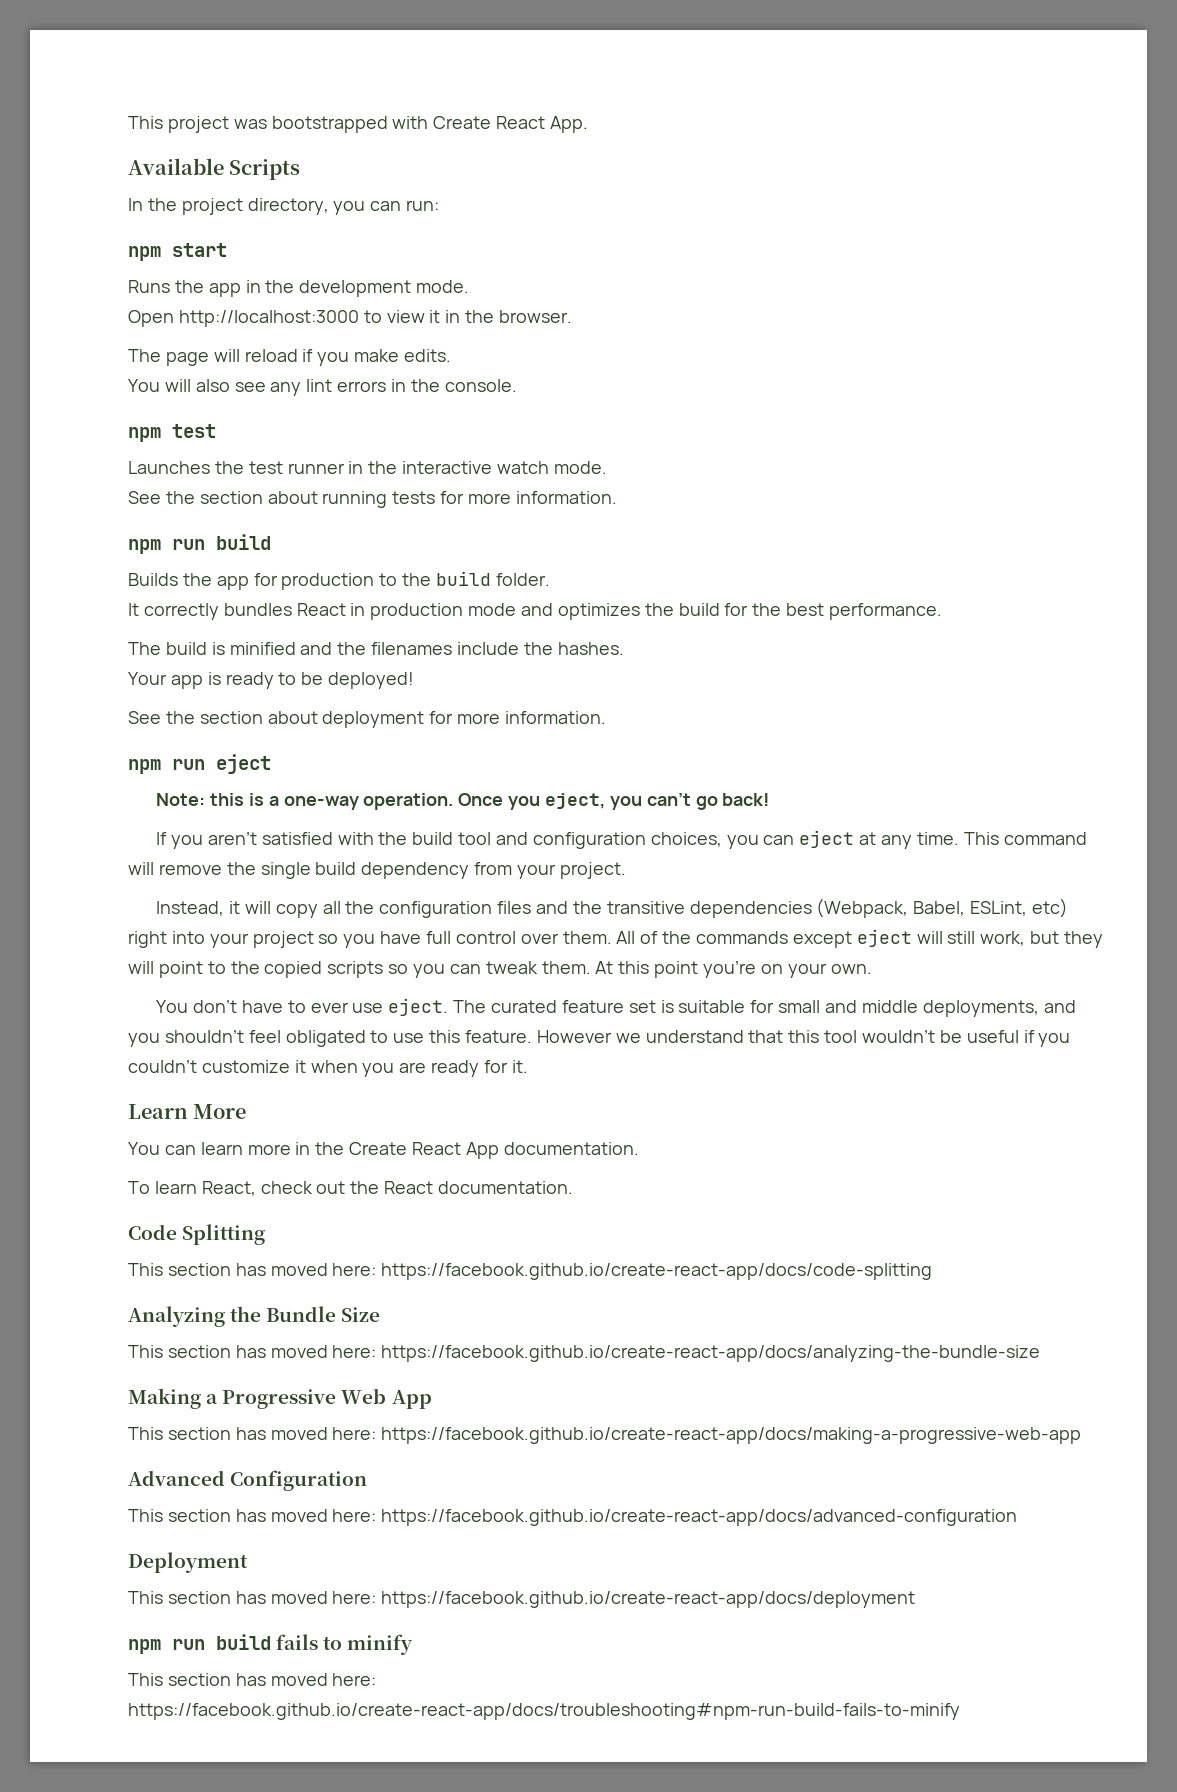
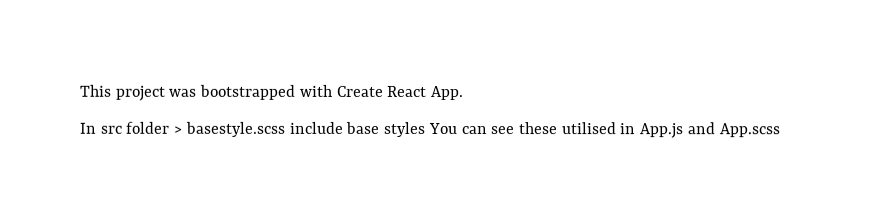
- Available Scripts
- In the project directory, you can run:
- npm start
- Runs the app in the development mode.
- Open http://localhost:3000 to view it in the browser.
- The page will reload if you make edits.
- You will also see any lint errors in the console.
- npm test
- Launches the test runner in the interactive watch mode.
- See the section about running tests for more information.
- npm run build
- Builds the app for production to the build folder.
- It correctly bundles React in production mode and optimizes the build for the best performance.
- The build is minified and the filenames include the hashes.
- Your app is ready to be deployed!
- See the section about deployment for more information.
- npm run eject
- Note: this is a one-way operation. Once you eject, you can’t go back!
- If you aren’t satisfied with the build tool and configuration choices, you can eject at any time. This command will remove the single build dependency from your project.
- Instead, it will copy all the configuration files and the transitive dependencies (Webpack, Babel, ESLint, etc) right into your project so you have full control over them. All of the commands except eject will still work, but they will point to the copied scripts so you can tweak them. At this point you’re on your own.
- You don’t have to ever use eject. The curated feature set is suitable for small and middle deployments, and you shouldn’t feel obligated to use this feature. However we understand that this tool wouldn’t be useful if you couldn’t customize it when you are ready for it.
- Learn More
- You can learn more in the Create React App documentation.
- To learn React, check out the React documentation.
- Code Splitting
- This section has moved here: https://facebook.github.io/create-react-app/docs/code-splitting
- Analyzing the Bundle Size
- This section has moved here: https://facebook.github.io/create-react-app/docs/analyzing-the-bundle-size
- Making a Progressive Web App
- This section has moved here: https://facebook.github.io/create-react-app/docs/making-a-progressive-web-app
- Advanced Configuration
- This section has moved here: https://facebook.github.io/create-react-app/docs/advanced-configuration
- Deployment
- This section has moved here: https://facebook.github.io/create-react-app/docs/deployment
- npm run build fails to minify
- This section has moved here: https://facebook.github.io/create-react-app/docs/troubleshooting#npm-run-build-fails-to-minify
+ In src folder > basestyle.scss include base styles You can see these utilised in App.js and App.scss

